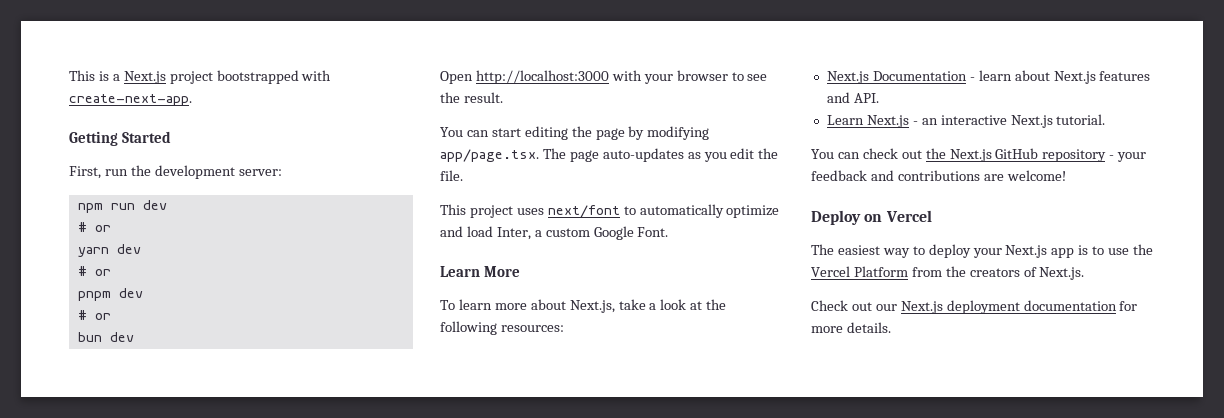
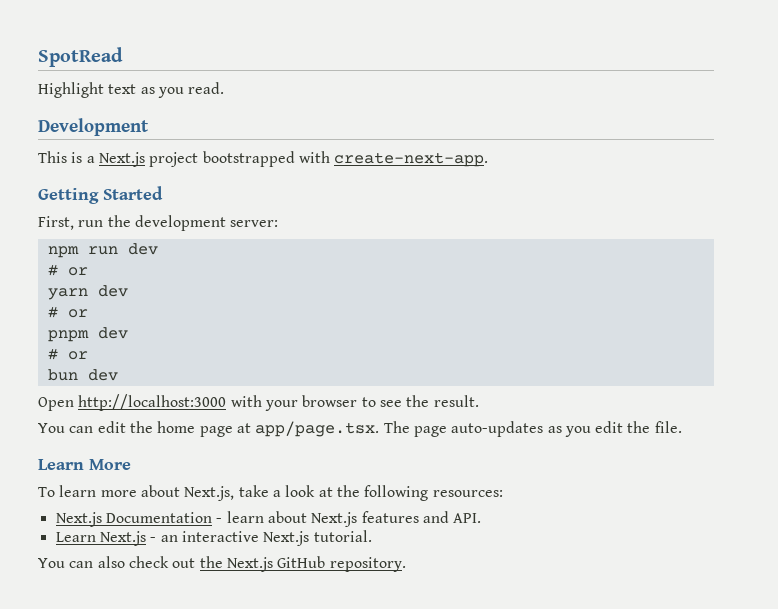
+ SpotRead
+ Highlight text as you read.
+ Development
- You can start editing the page by modifying app/page.tsx. The page auto-updates as you edit the file.
+ You can edit the home page at app/page.tsx. The page auto-updates as you edit the file.
- This project uses next/font to automatically optimize and load Inter, a custom Google Font.
- You can check out the Next.js GitHub repository - your feedback and contributions are welcome!
- Deploy on Vercel
- The easiest way to deploy your Next.js app is to use the Vercel Platform from the creators of Next.js.
- Check out our Next.js deployment documentation for more details.
+ You can also check out the Next.js GitHub repository.

